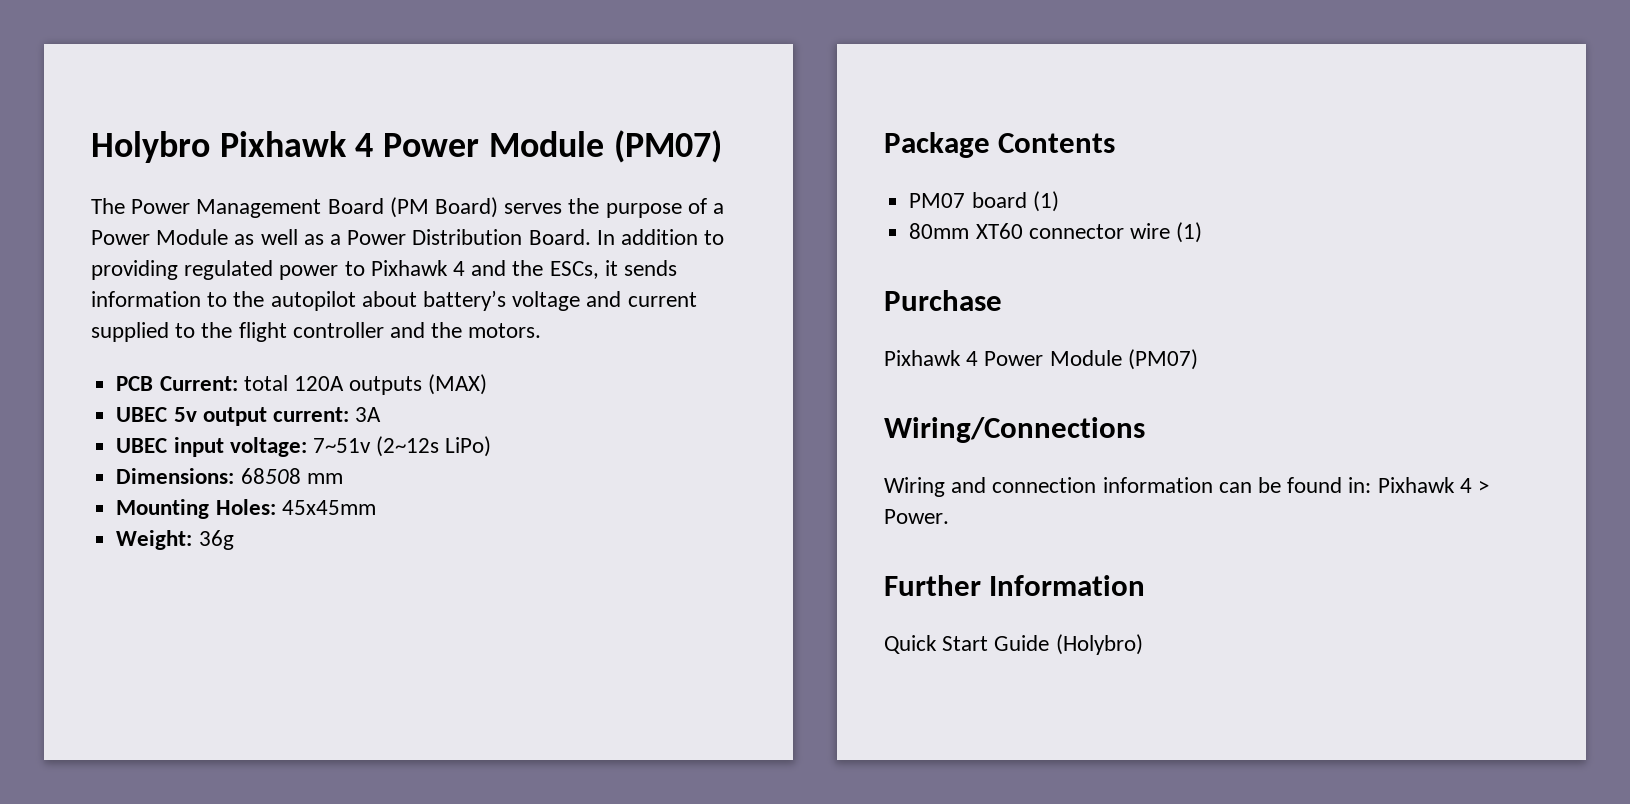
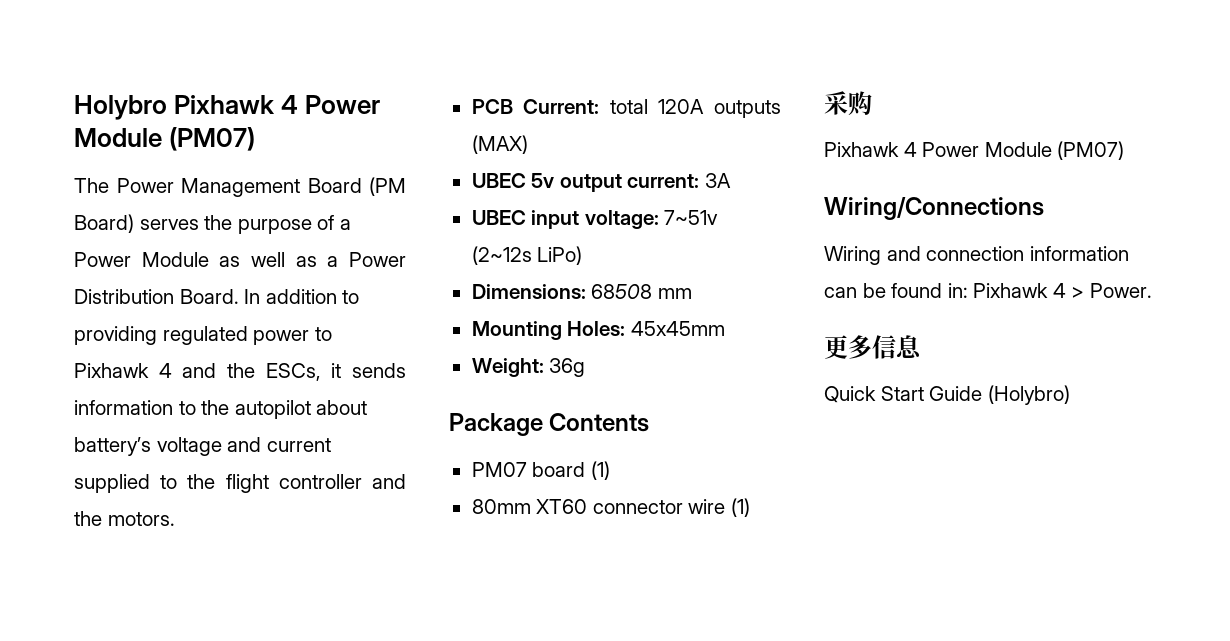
- Purchase
+ 采购
- Further Information
+ 更多信息

